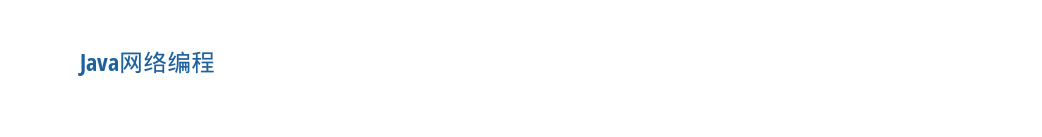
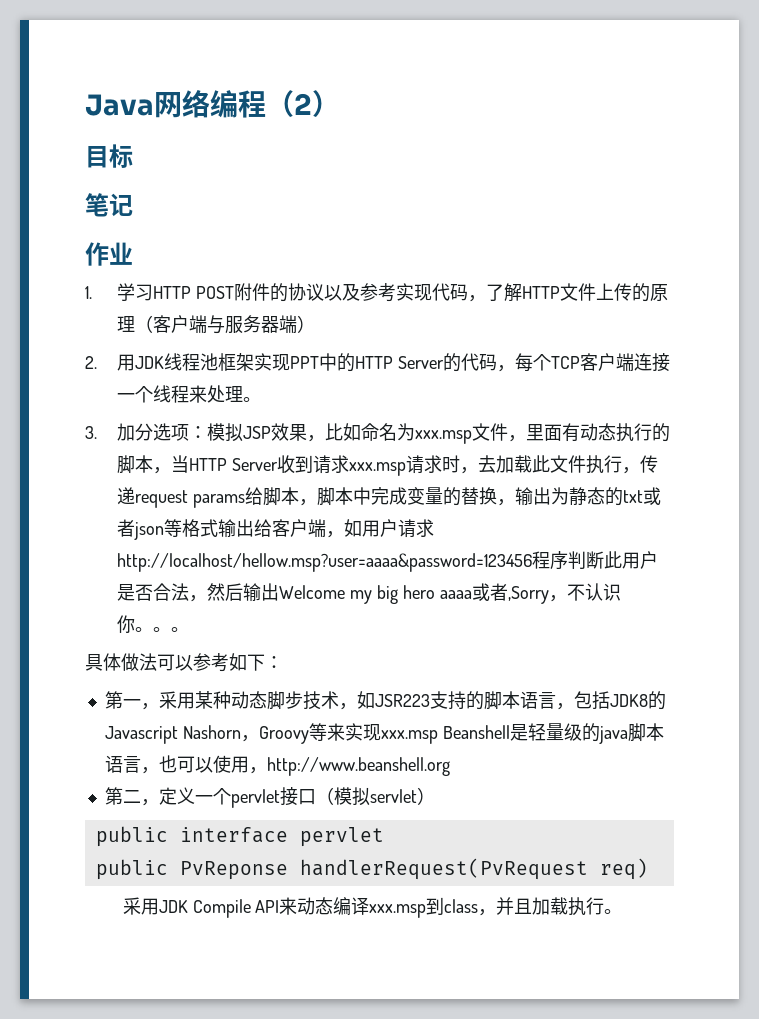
- Java网络编程
+ Java网络编程（2）
+ 目标
+ 笔记
+ 作业
+ 1.学习HTTP POST附件的协议以及参考实现代码，了解HTTP文件上传的原理（客户端与服务器端）
+ 2.用JDK线程池框架实现PPT中的HTTP Server的代码，每个TCP客户端连接一个线程来处理。
+ 3.加分选项：模拟JSP效果，比如命名为xxx.msp文件，里面有动态执行的脚本，当HTTP Server收到请求xxx.msp请求时，去加载此文件执行，传递request params给脚本，脚本中完成变量的替换，输出为静态的txt或者json等格式输出给客户端，如用户请求http://localhost/hellow.msp?user=aaaa&password=123456程序判断此用户是否合法，然后输出Welcome my big hero aaaa或者,Sorry，不认识你。。。
+ 具体做法可以参考如下：
+ 第一，采用某种动态脚步技术，如JSR223支持的脚本语言，包括JDK8的Javascript Nashorn，Groovy等来实现xxx.msp Beanshell是轻量级的java脚本语言，也可以使用，http://www.beanshell.org
+ 第二，定义一个pervlet接口（模拟servlet）
+ public interface pervlet
+ public PvReponse handlerRequest(PvRequest req)
+ 采用JDK Compile API来动态编译xxx.msp到class，并且加载执行。

